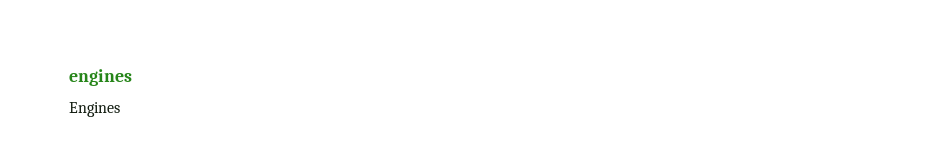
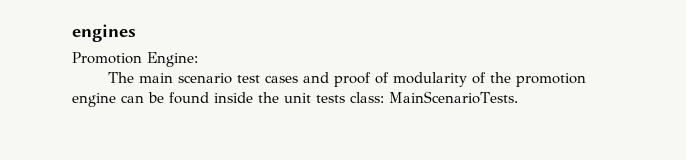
- Engines
+ Promotion Engine:
+ The main scenario test cases and proof of modularity of the promotion engine can be found inside the unit tests class: MainScenarioTests.

